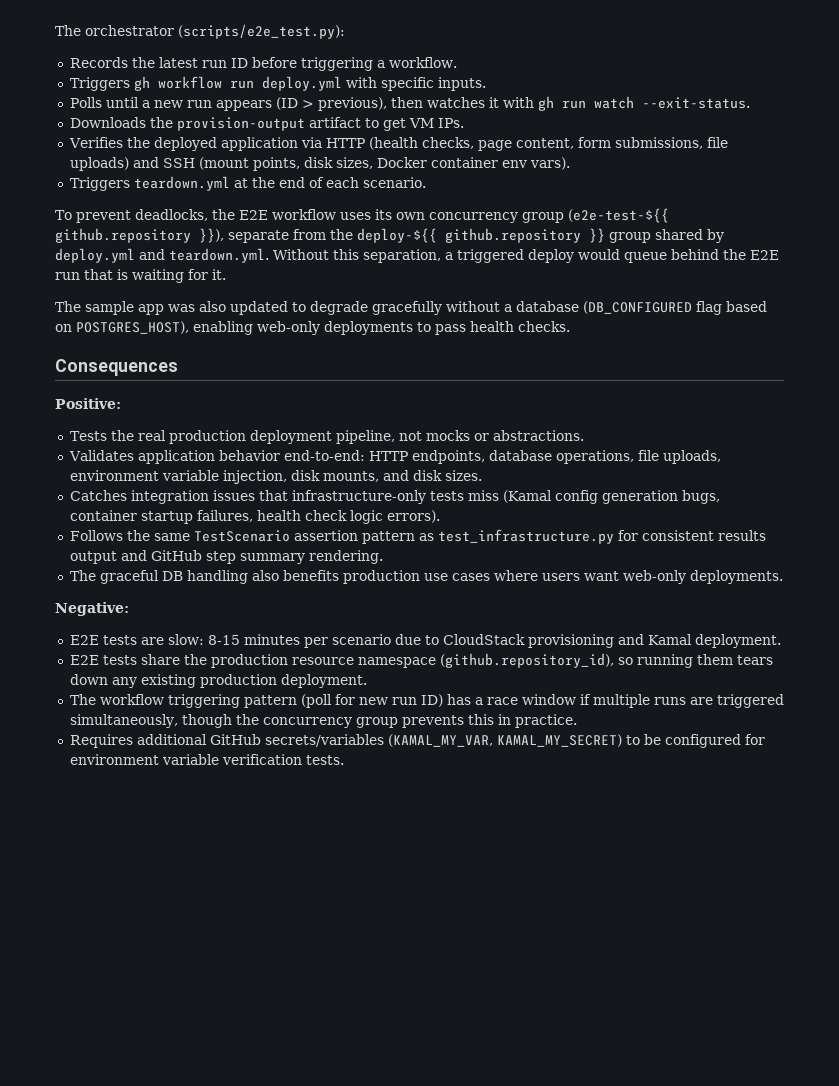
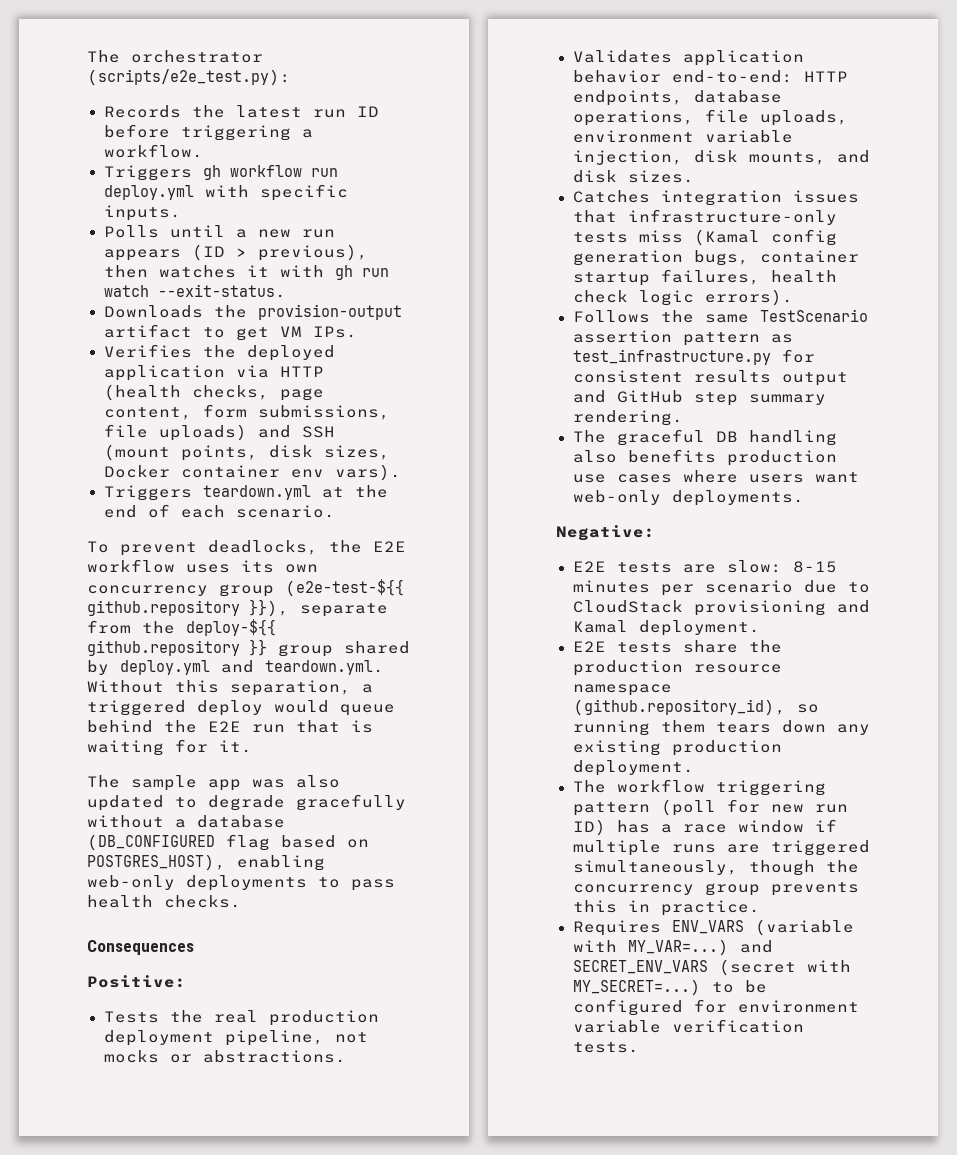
- Requires additional GitHub secrets/variables (KAMAL_MY_VAR, KAMAL_MY_SECRET) to be configured for environment variable verification tests.
+ Requires ENV_VARS (variable with MY_VAR=...) and SECRET_ENV_VARS (secret with MY_SECRET=...) to be configured for environment variable verification tests.

